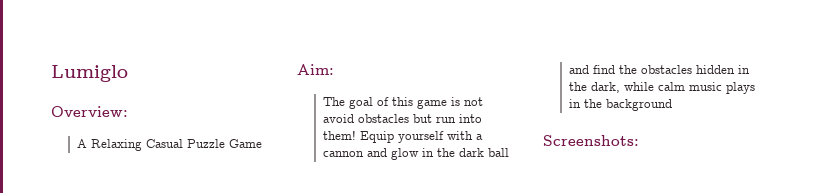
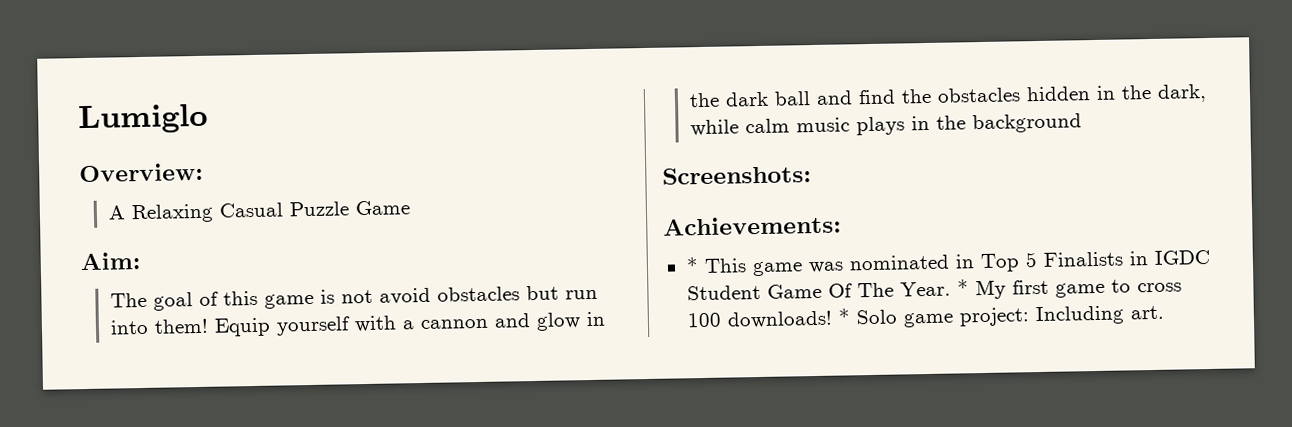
+ Achievements:
+ * This game was nominated in Top 5 Finalists in IGDC Student Game Of The Year. * My first game to cross 100 downloads! * Solo game project: Including art.

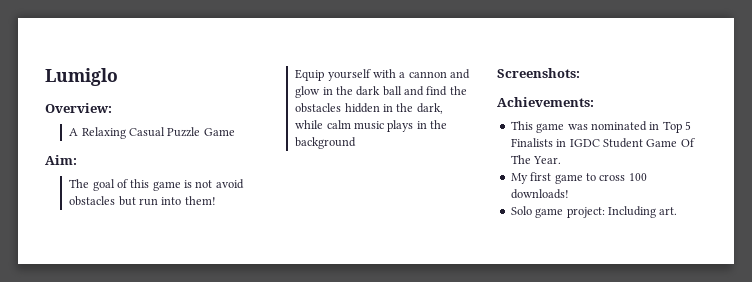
- * This game was nominated in Top 5 Finalists in IGDC Student Game Of The Year. * My first game to cross 100 downloads! * Solo game project: Including art.
+ This game was nominated in Top 5 Finalists in IGDC Student Game Of The Year.
+ My first game to cross 100 downloads!
+ Solo game project: Including art.

